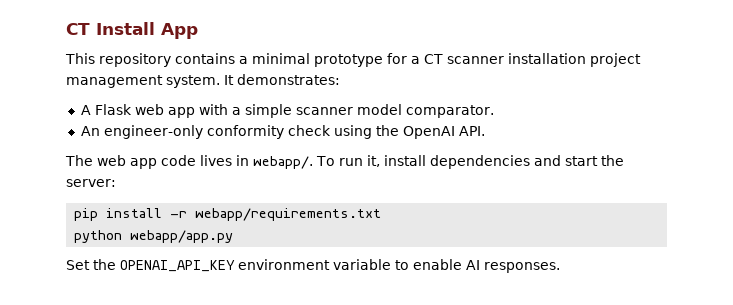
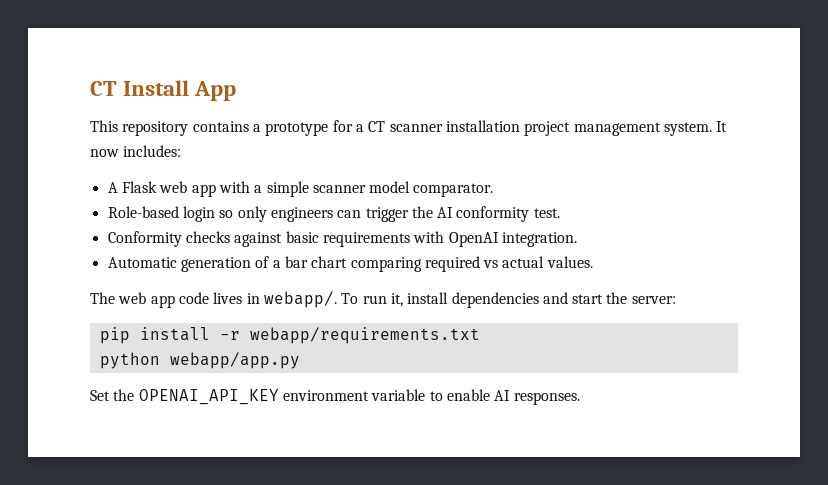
- This repository contains a minimal prototype for a CT scanner installation project management system.
+ This repository contains a prototype for a CT scanner installation project management system.
- It demonstrates:
+ It now includes:
- An engineer-only conformity check using the OpenAI API.
+ Role-based login so only engineers can trigger the AI conformity test.
+ Conformity checks against basic requirements with OpenAI integration.
+ Automatic generation of a bar chart comparing required vs actual values.

